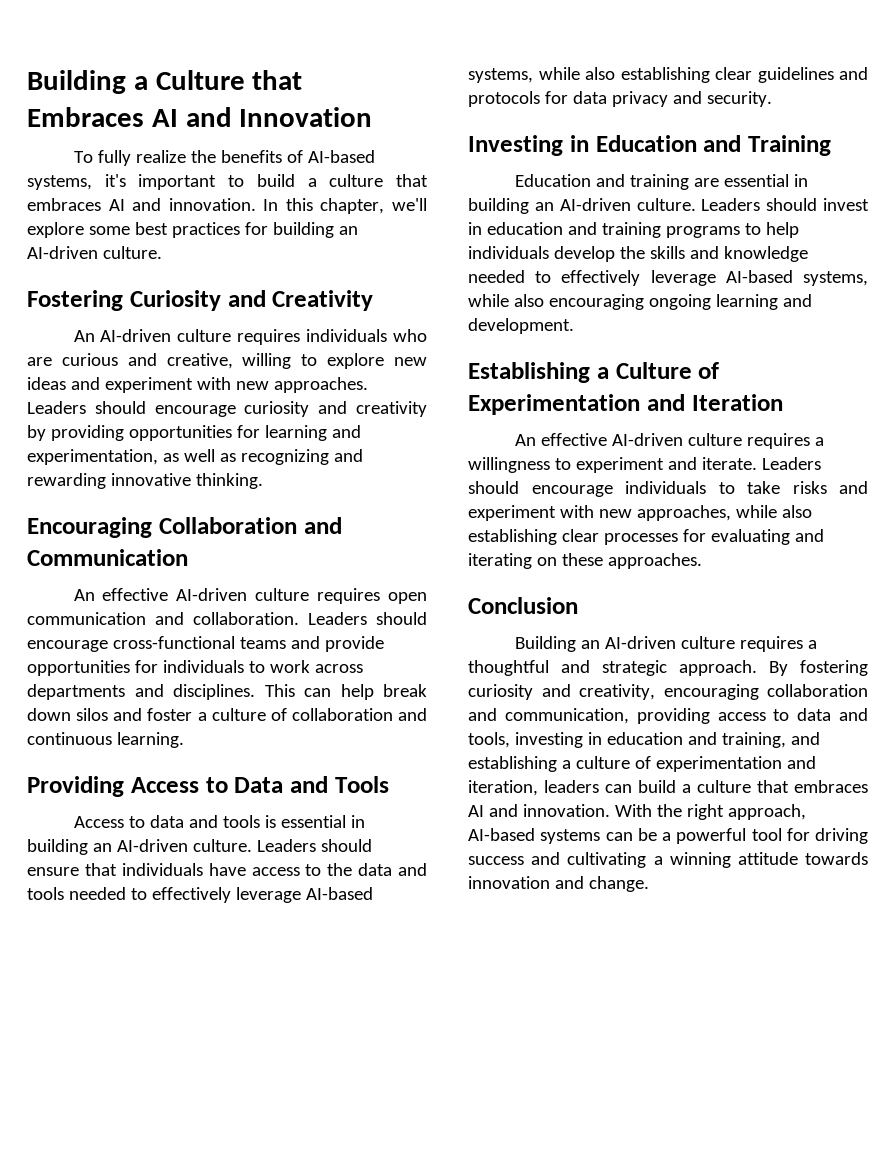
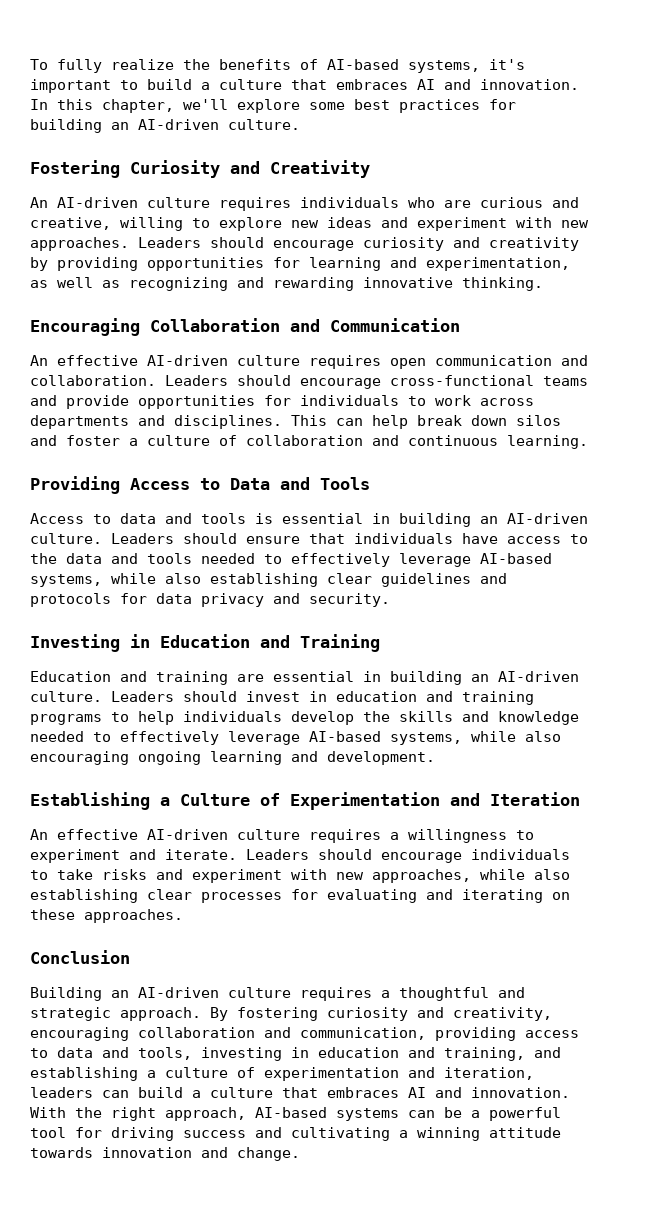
- Building a Culture that Embraces AI and Innovation

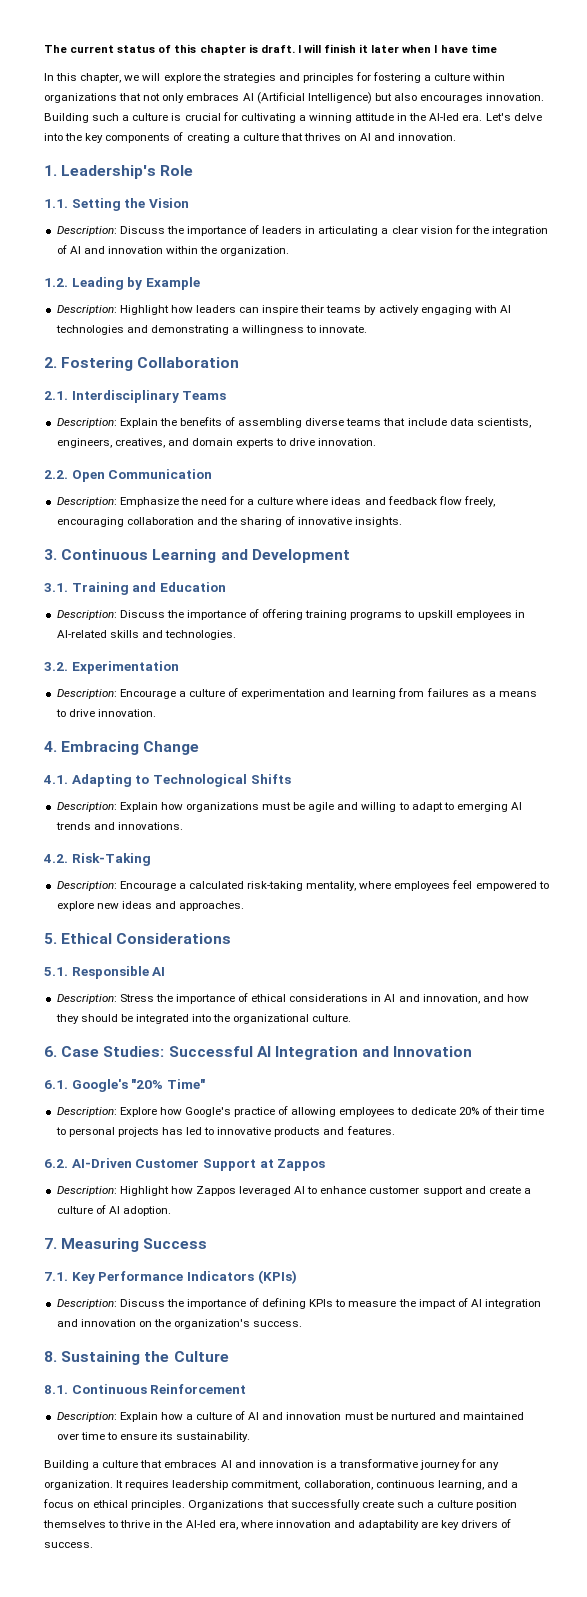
- To fully realize the benefits of AI-based systems, it's important to build a culture that embraces AI and innovation. In this chapter, we'll explore some best practices for building an AI-driven culture.
- Fostering Curiosity and Creativity
- An AI-driven culture requires individuals who are curious and creative, willing to explore new ideas and experiment with new approaches. Leaders should encourage curiosity and creativity by providing opportunities for learning and experimentation, as well as recognizing and rewarding innovative thinking.
- Encouraging Collaboration and Communication
- An effective AI-driven culture requires open communication and collaboration. Leaders should encourage cross-functional teams and provide opportunities for individuals to work across departments and disciplines. This can help break down silos and foster a culture of collaboration and continuous learning.
- Providing Access to Data and Tools
- Access to data and tools is essential in building an AI-driven culture. Leaders should ensure that individuals have access to the data and tools needed to effectively leverage AI-based systems, while also establishing clear guidelines and protocols for data privacy and security.
- Investing in Education and Training
- Education and training are essential in building an AI-driven culture. Leaders should invest in education and training programs to help individuals develop the skills and knowledge needed to effectively leverage AI-based systems, while also encouraging ongoing learning and development.
- Establishing a Culture of Experimentation and Iteration
- An effective AI-driven culture requires a willingness to experiment and iterate. Leaders should encourage individuals to take risks and experiment with new approaches, while also establishing clear processes for evaluating and iterating on these approaches.
- Conclusion
- Building an AI-driven culture requires a thoughtful and strategic approach. By fostering curiosity and creativity, encouraging collaboration and communication, providing access to data and tools, investing in education and training, and establishing a culture of experimentation and iteration, leaders can build a culture that embraces AI and innovation. With the right approach, AI-based systems can be a powerful tool for driving success and cultivating a winning attitude towards innovation and change.
+ The current status of this chapter is draft. I will finish it later when I have time
+ In this chapter, we will explore the strategies and principles for fostering a culture within organizations that not only embraces AI (Artificial Intelligence) but also encourages innovation. Building such a culture is crucial for cultivating a winning attitude in the AI-led era. Let's delve into the key components of creating a culture that thrives on AI and innovation.
+ 1. Leadership's Role
+ 1.1. Setting the Vision
+ Description: Discuss the importance of leaders in articulating a clear vision for the integration of AI and innovation within the organization.
+ 1.2. Leading by Example
+ Description: Highlight how leaders can inspire their teams by actively engaging with AI technologies and demonstrating a willingness to innovate.
+ 2. Fostering Collaboration
+ 2.1. Interdisciplinary Teams
+ Description: Explain the benefits of assembling diverse teams that include data scientists, engineers, creatives, and domain experts to drive innovation.
+ 2.2. Open Communication
+ Description: Emphasize the need for a culture where ideas and feedback flow freely, encouraging collaboration and the sharing of innovative insights.
+ 3. Continuous Learning and Development
+ 3.1. Training and Education
+ Description: Discuss the importance of offering training programs to upskill employees in AI-related skills and technologies.
+ 3.2. Experimentation
+ Description: Encourage a culture of experimentation and learning from failures as a means to drive innovation.
+ 4. Embracing Change
+ 4.1. Adapting to Technological Shifts
+ Description: Explain how organizations must be agile and willing to adapt to emerging AI trends and innovations.
+ 4.2. Risk-Taking
+ Description: Encourage a calculated risk-taking mentality, where employees feel empowered to explore new ideas and approaches.
+ 5. Ethical Considerations
+ 5.1. Responsible AI
+ Description: Stress the importance of ethical considerations in AI and innovation, and how they should be integrated into the organizational culture.
+ 6. Case Studies: Successful AI Integration and Innovation
+ 6.1. Google's "20% Time"
+ Description: Explore how Google's practice of allowing employees to dedicate 20% of their time to personal projects has led to innovative products and features.
+ 6.2. AI-Driven Customer Support at Zappos
+ Description: Highlight how Zappos leveraged AI to enhance customer support and create a culture of AI adoption.
+ 7. Measuring Success
+ 7.1. Key Performance Indicators (KPIs)
+ Description: Discuss the importance of defining KPIs to measure the impact of AI integration and innovation on the organization's success.
+ 8. Sustaining the Culture
+ 8.1. Continuous Reinforcement
+ Description: Explain how a culture of AI and innovation must be nurtured and maintained over time to ensure its sustainability.
+ Building a culture that embraces AI and innovation is a transformative journey for any organization. It requires leadership commitment, collaboration, continuous learning, and a focus on ethical principles. Organizations that successfully create such a culture position themselves to thrive in the AI-led era, where innovation and adaptability are key drivers of success.

